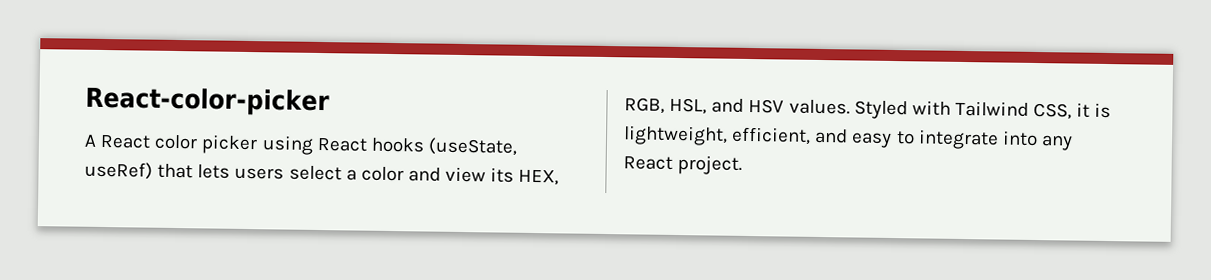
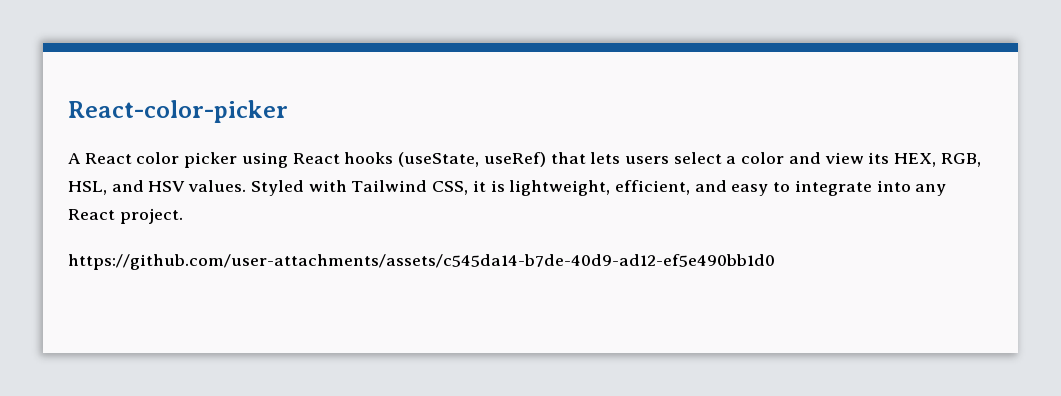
+ https://github.com/user-attachments/assets/c545da14-b7de-40d9-ad12-ef5e490bb1d0

